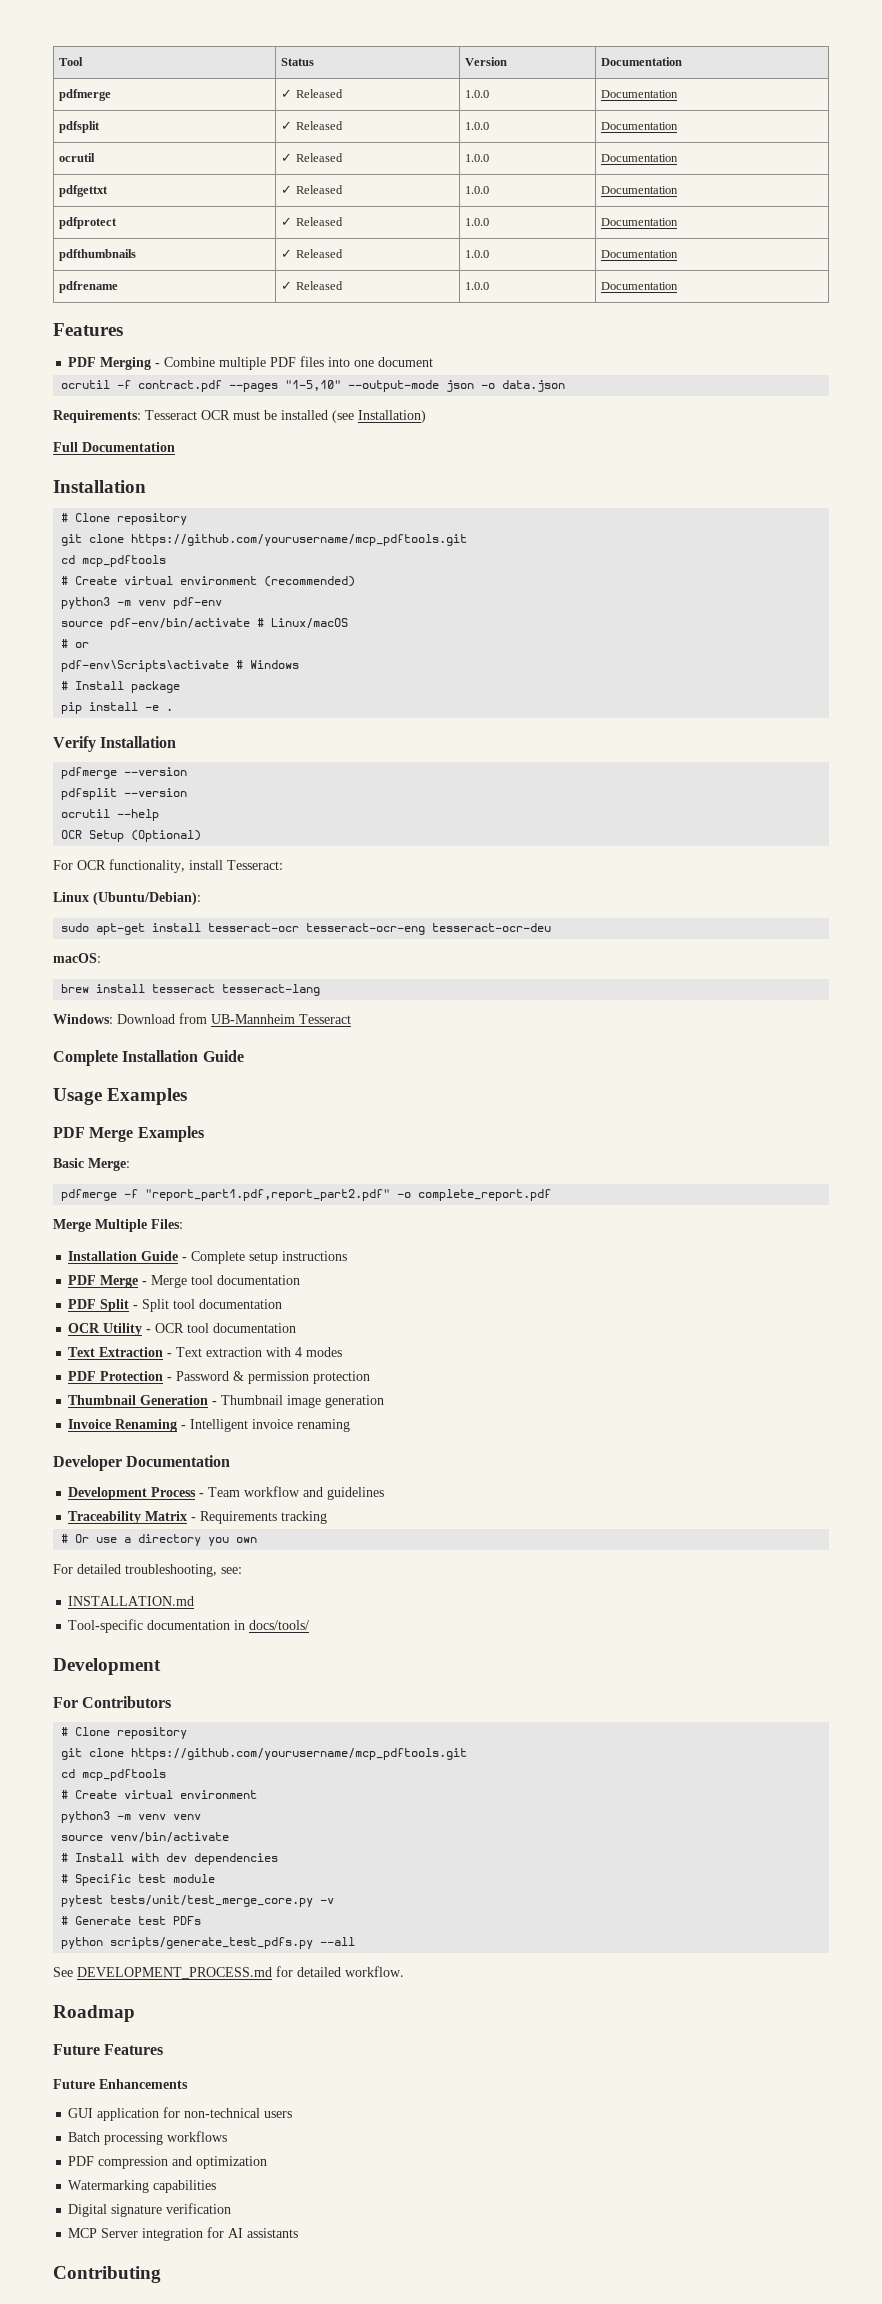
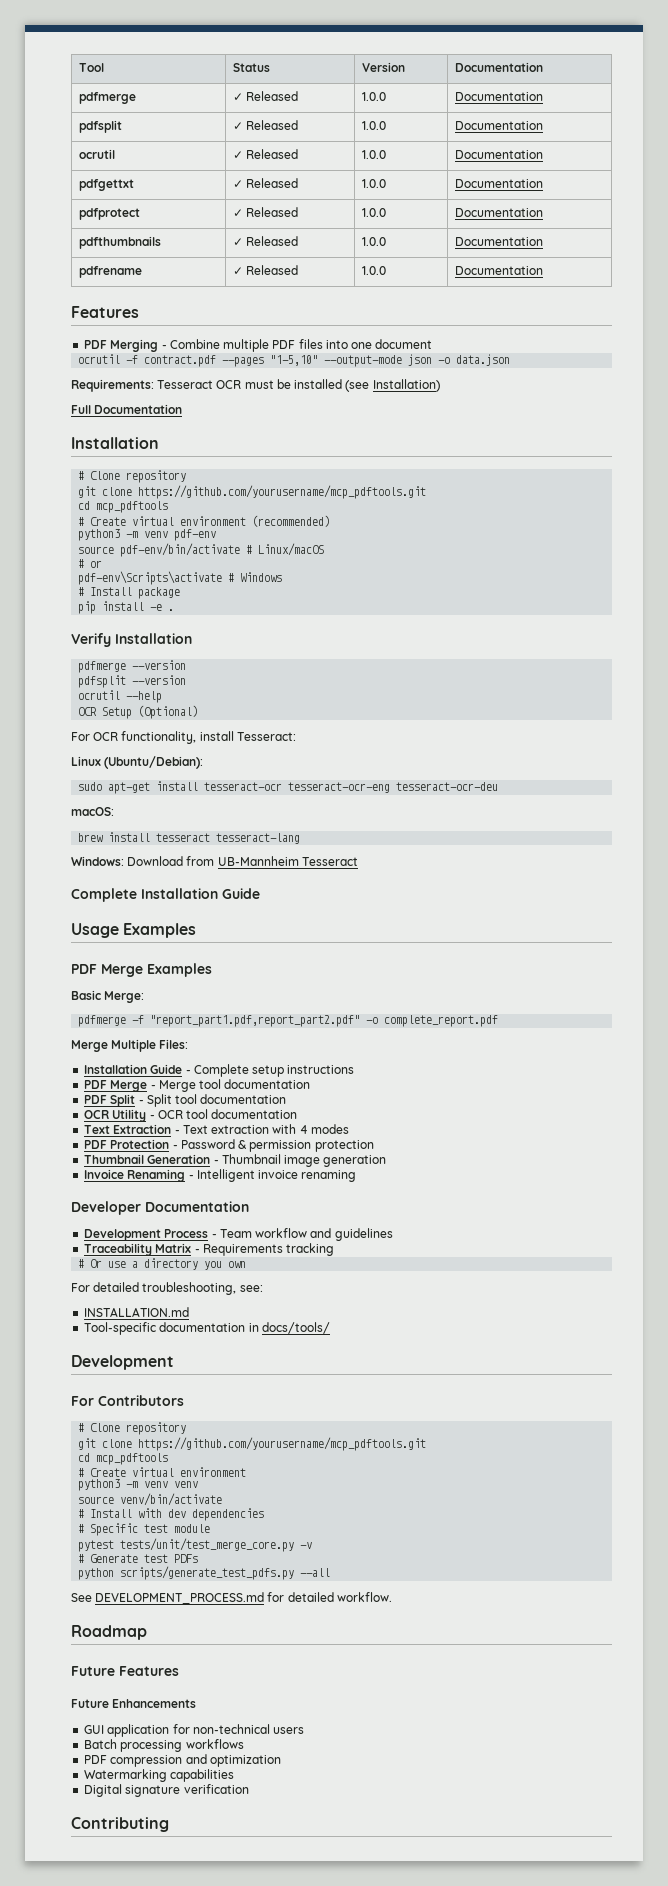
- MCP Server integration for AI assistants

